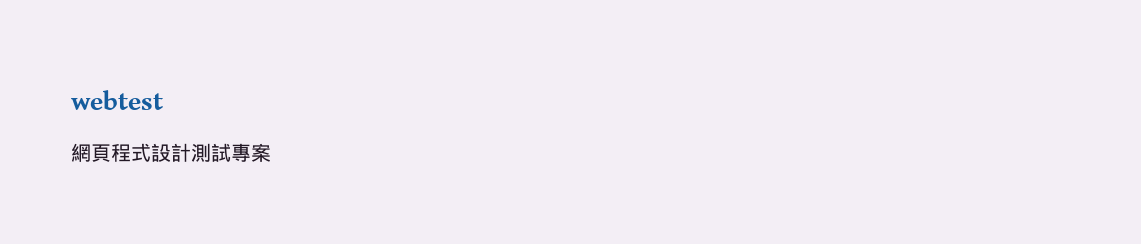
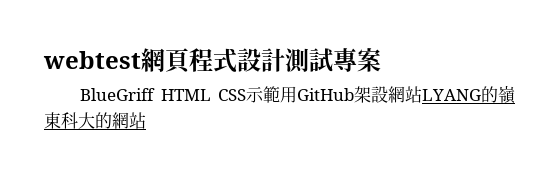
- webtest
- 網頁程式設計測試專案
+ webtest網頁程式設計測試專案
+ BlueGriff HTML CSS示範用GitHub架設網站LYANG的嶺東科大的網站

